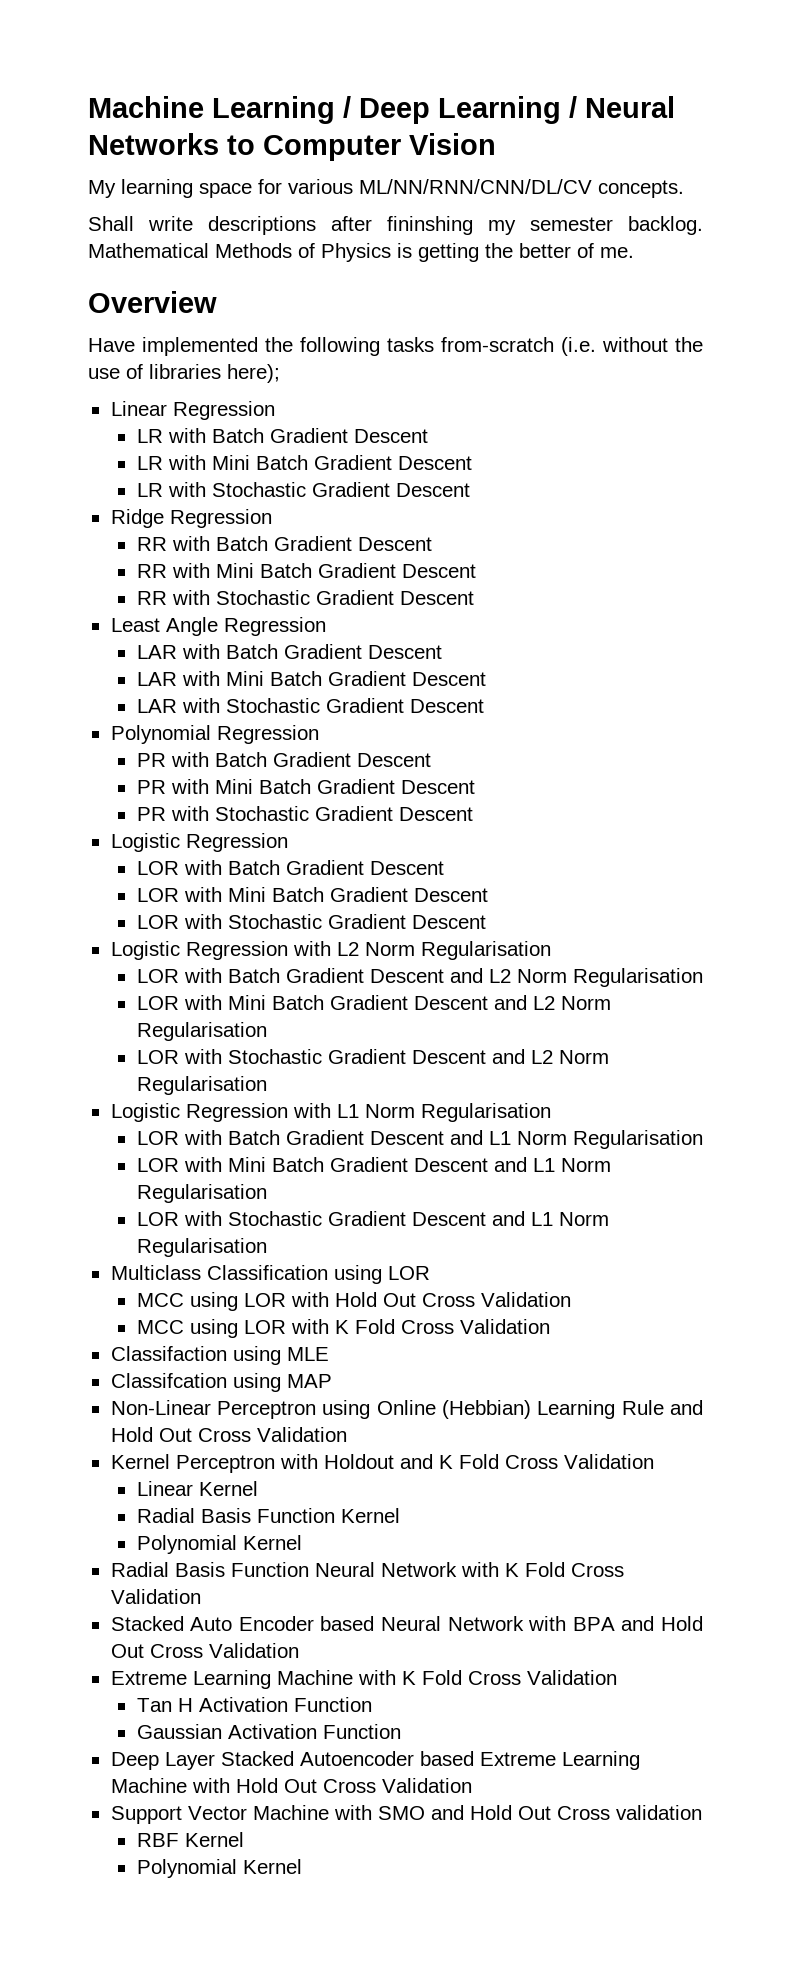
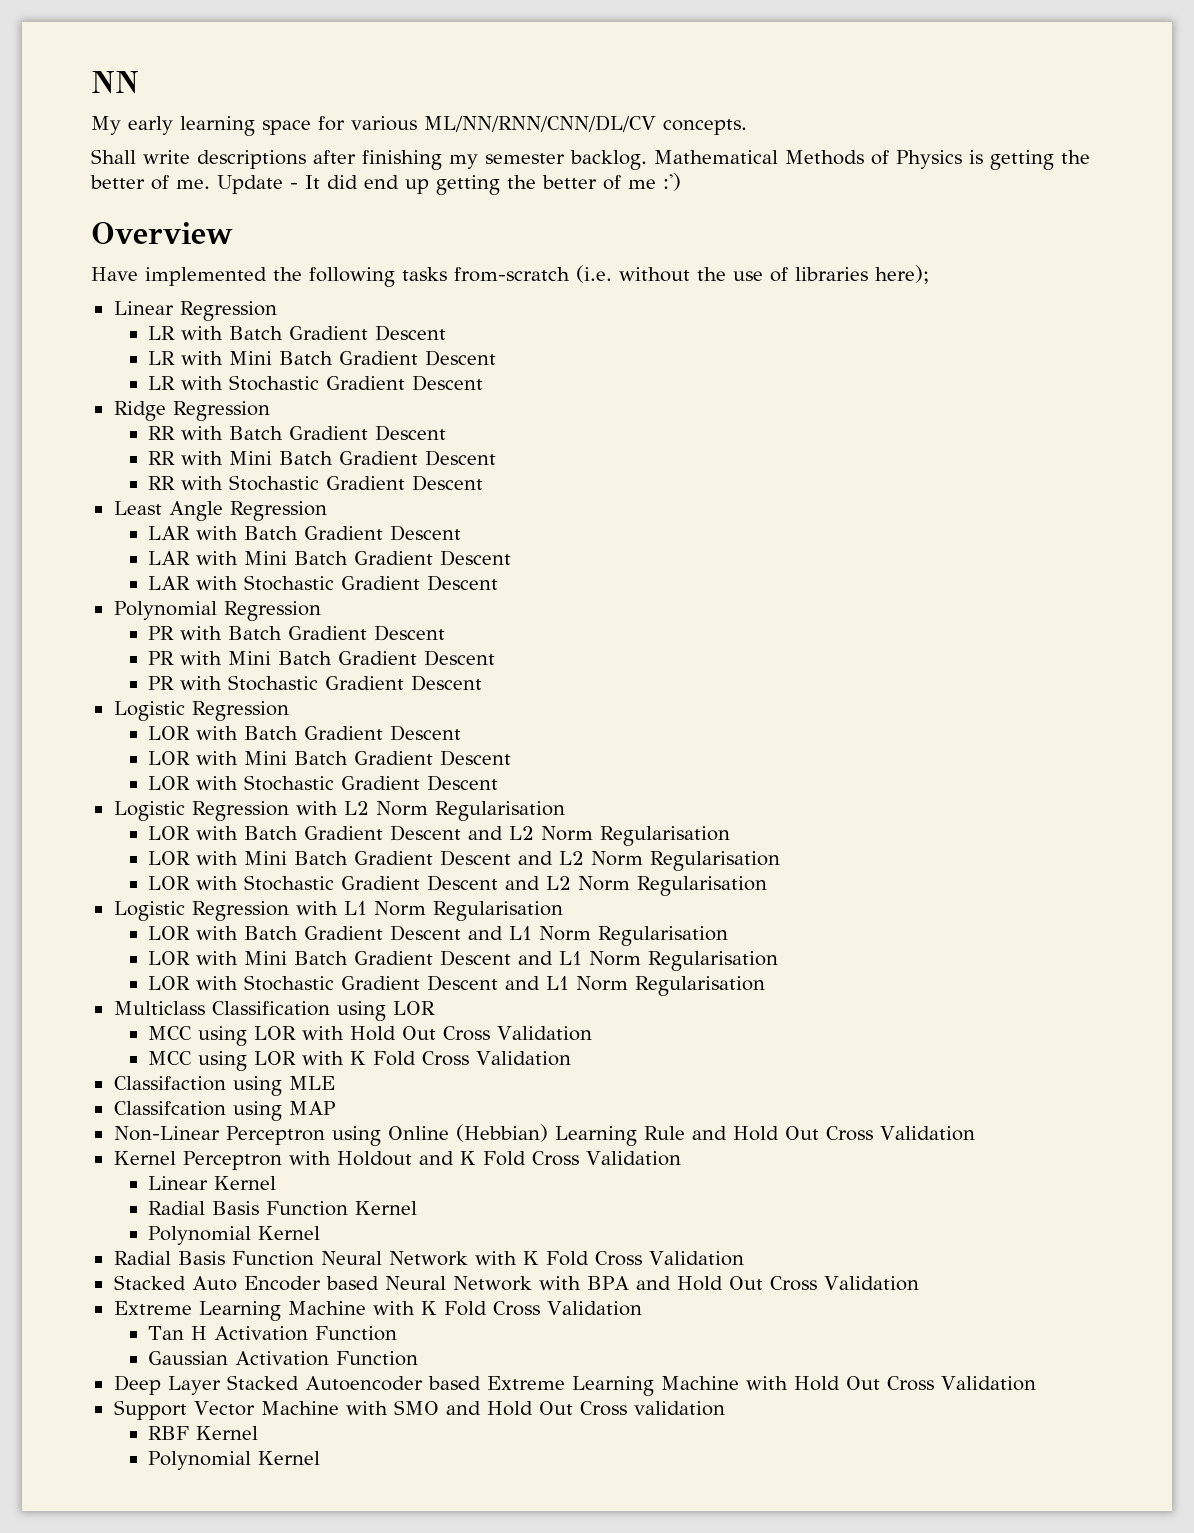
- Machine Learning / Deep Learning / Neural Networks to Computer Vision
+ NN
- My learning space for various ML/NN/RNN/CNN/DL/CV concepts.
+ My early learning space for various ML/NN/RNN/CNN/DL/CV concepts.
- Shall write descriptions after fininshing my semester backlog.
+ Shall write descriptions after finishing my semester backlog.
+ Update - It did end up getting the better of me :')

